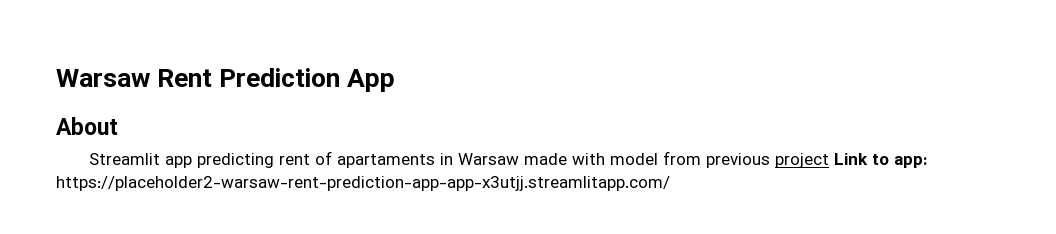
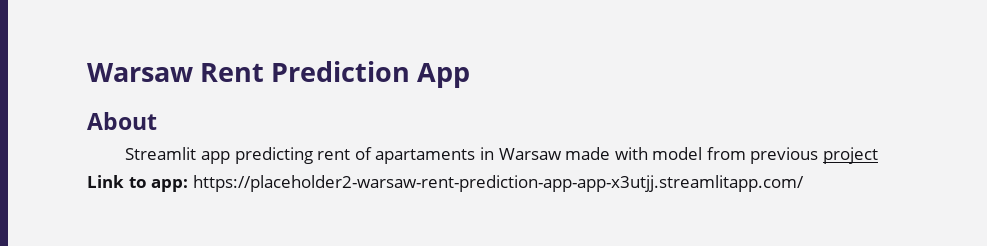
- Streamlit app predicting rent of apartaments in Warsaw made with model from previous project Link to app: https://placeholder2-warsaw-rent-prediction-app-app-x3utjj.streamlitapp.com/
+ Streamlit app predicting rent of apartaments in Warsaw made with model from previous project
+ Link to app: https://placeholder2-warsaw-rent-prediction-app-app-x3utjj.streamlitapp.com/

